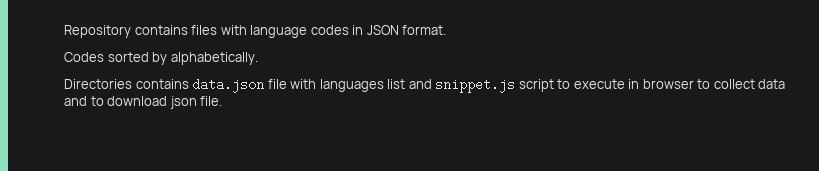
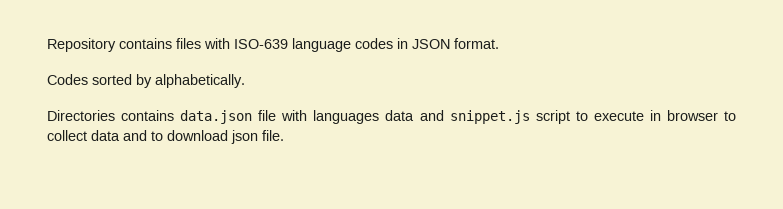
- Repository contains files with language codes in JSON format.
+ Repository contains files with ISO-639 language codes in JSON format.
- Directories contains data.json file with languages list and snippet.js script to execute in browser to collect data and to download json file.
+ Directories contains data.json file with languages data and snippet.js script to execute in browser to collect data and to download json file.

